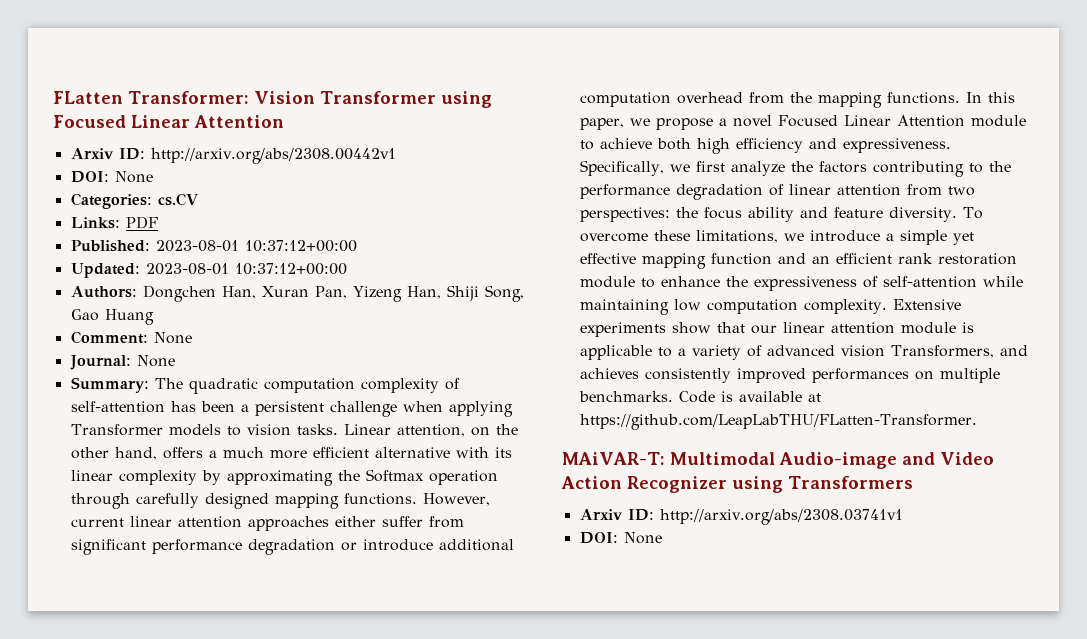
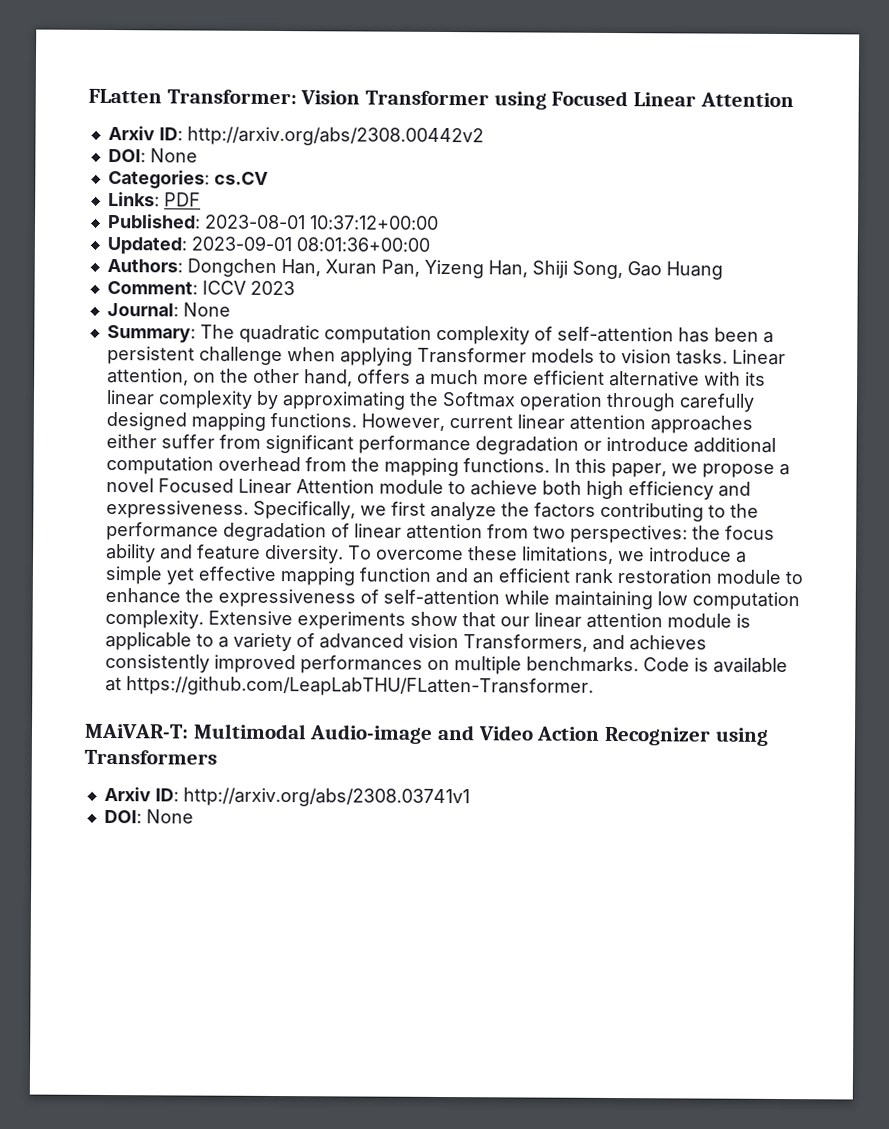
- Arxiv ID: http://arxiv.org/abs/2308.00442v1
+ Arxiv ID: http://arxiv.org/abs/2308.00442v2
- Updated: 2023-08-01 10:37:12+00:00
+ Updated: 2023-09-01 08:01:36+00:00
- Comment: None
+ Comment: ICCV 2023

